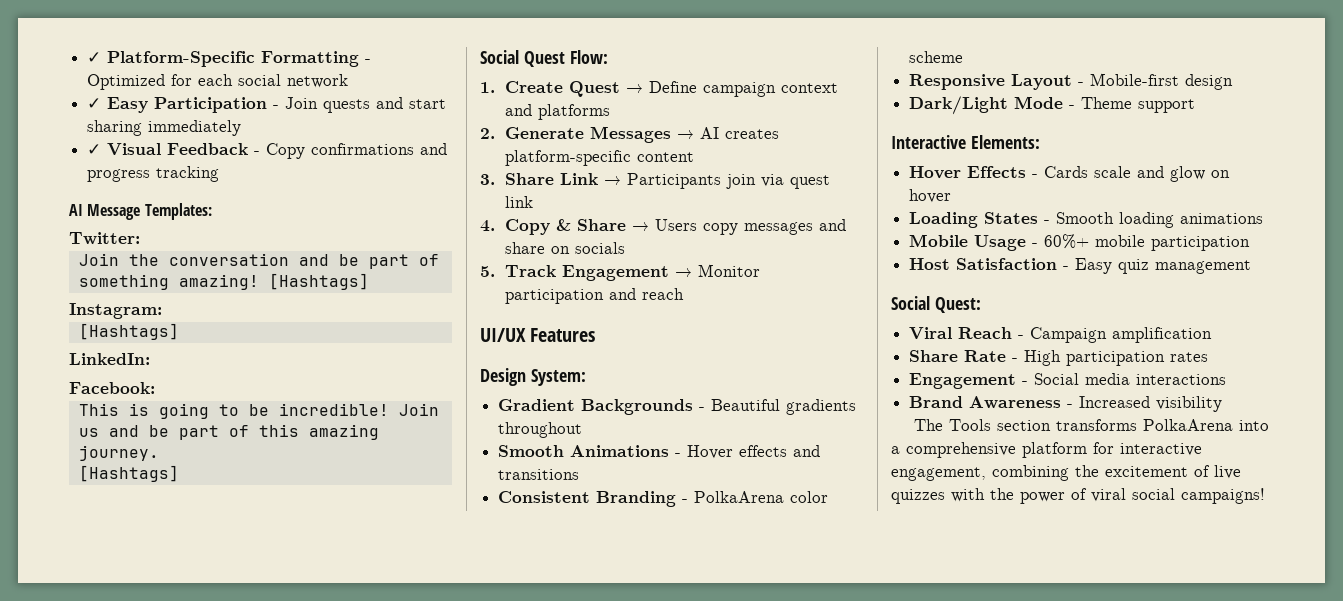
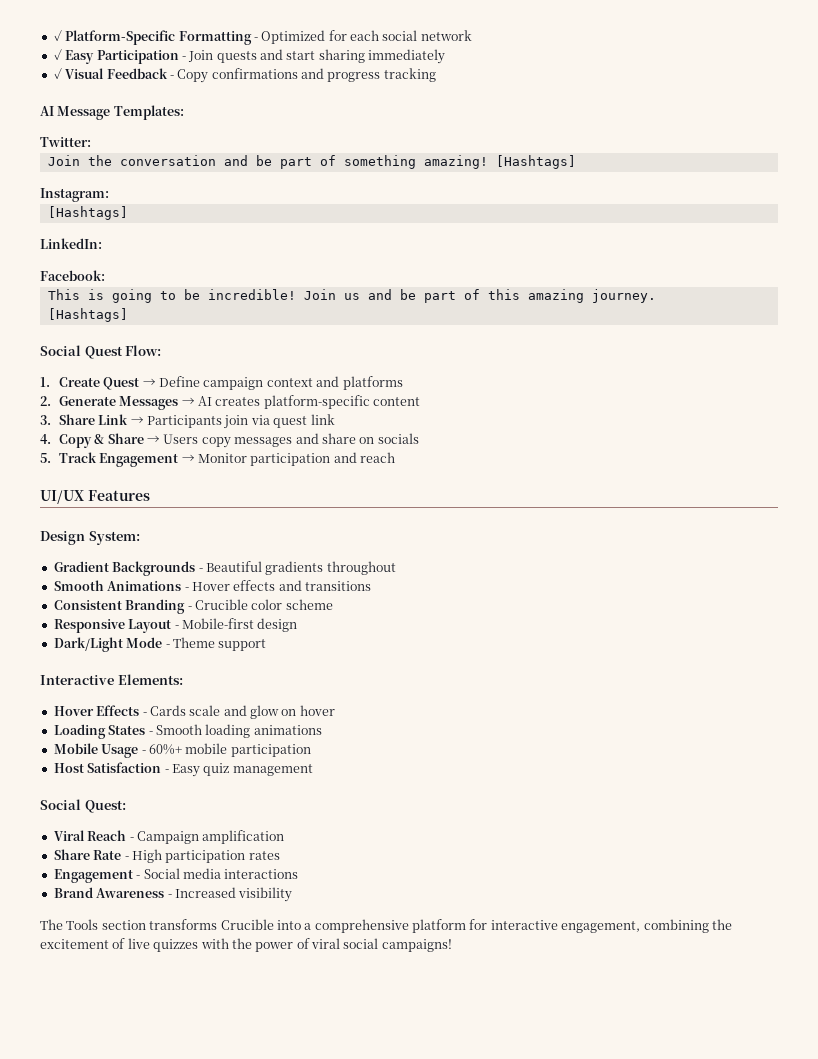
- Consistent Branding - PolkaArena color scheme
+ Consistent Branding - Crucible color scheme
- The Tools section transforms PolkaArena into a comprehensive platform for interactive engagement, combining the excitement of live quizzes with the power of viral social campaigns!
+ The Tools section transforms Crucible into a comprehensive platform for interactive engagement, combining the excitement of live quizzes with the power of viral social campaigns!

